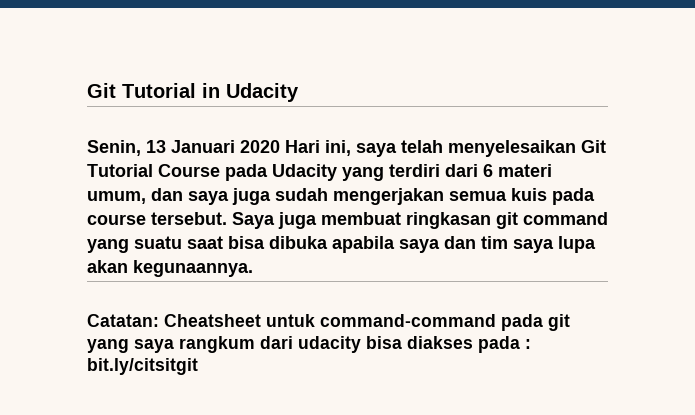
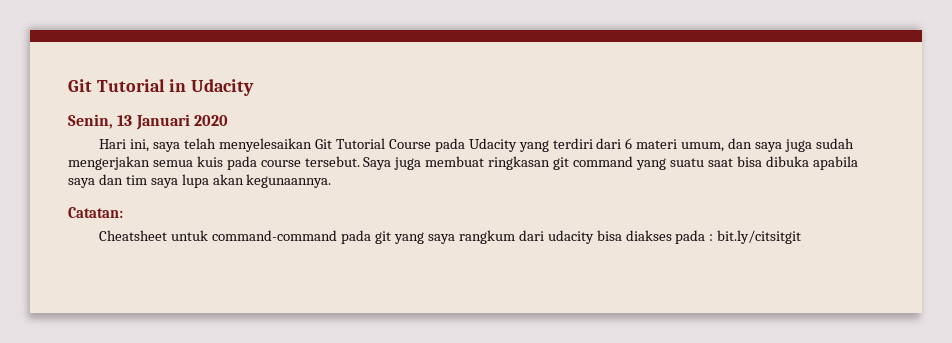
- Senin, 13 Januari 2020 Hari ini, saya telah menyelesaikan Git Tutorial Course pada Udacity yang terdiri dari 6 materi umum, dan saya juga sudah mengerjakan semua kuis pada course tersebut.
+ Senin, 13 Januari 2020
+ Hari ini, saya telah menyelesaikan Git Tutorial Course pada Udacity yang terdiri dari 6 materi umum, dan saya juga sudah mengerjakan semua kuis pada course tersebut.
- Catatan: Cheatsheet untuk command-command pada git yang saya rangkum dari udacity bisa diakses pada : bit.ly/citsitgit
+ Catatan:
+ Cheatsheet untuk command-command pada git yang saya rangkum dari udacity bisa diakses pada : bit.ly/citsitgit

